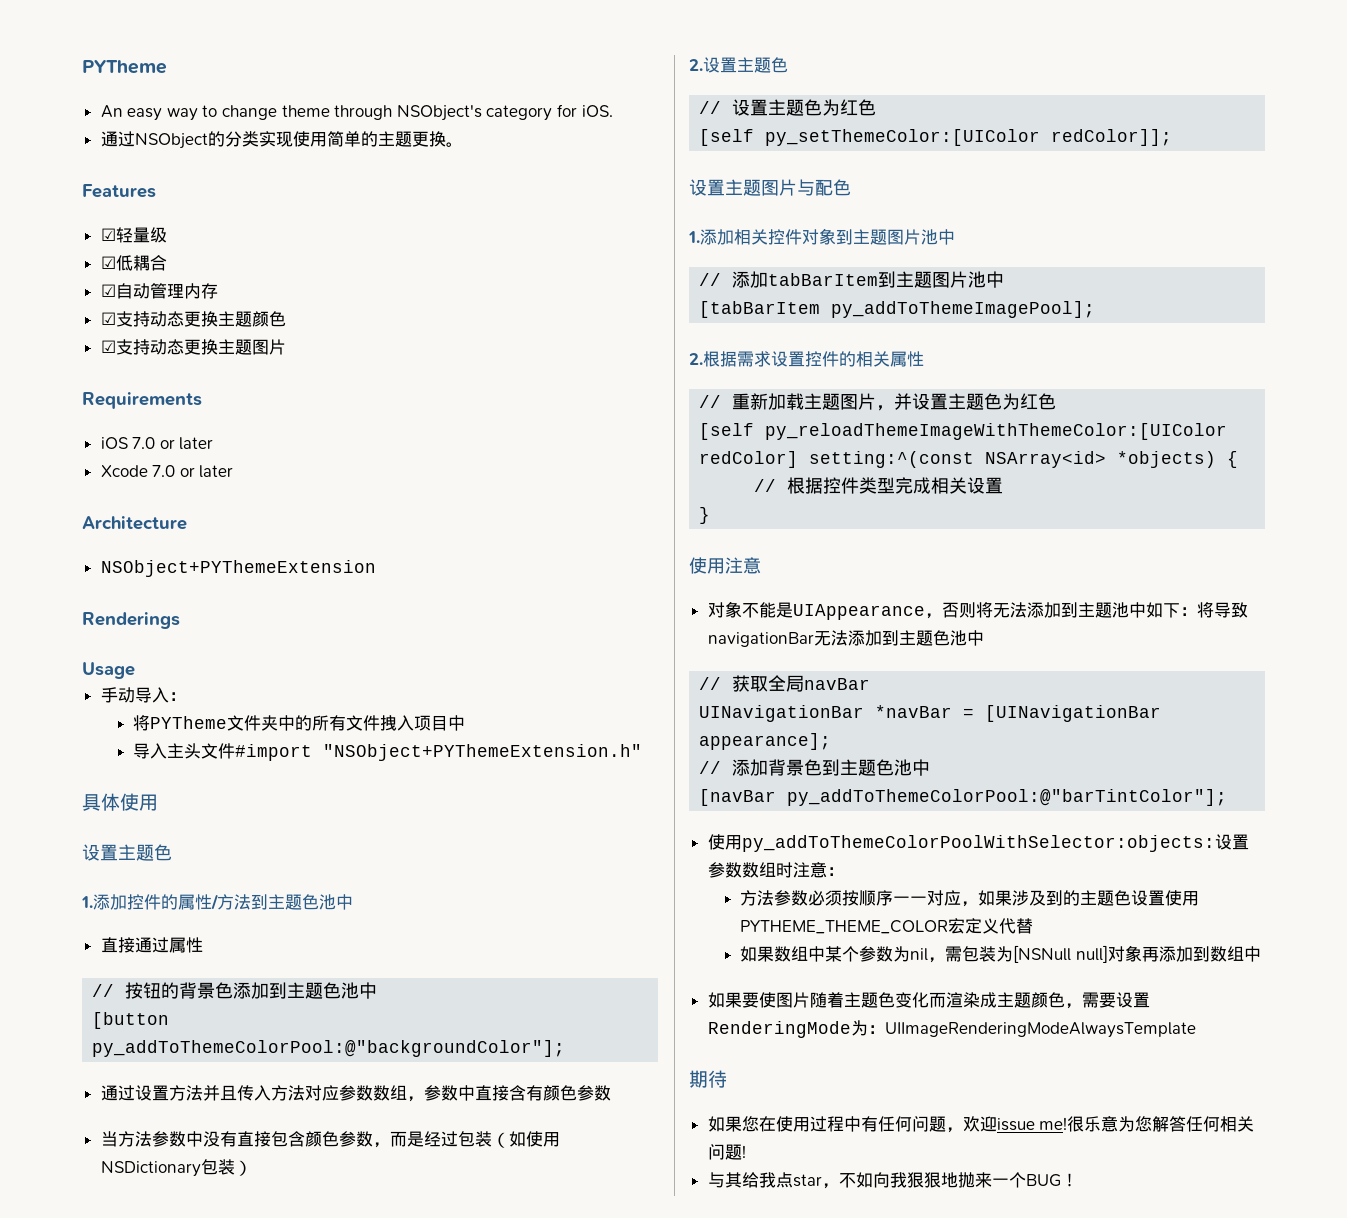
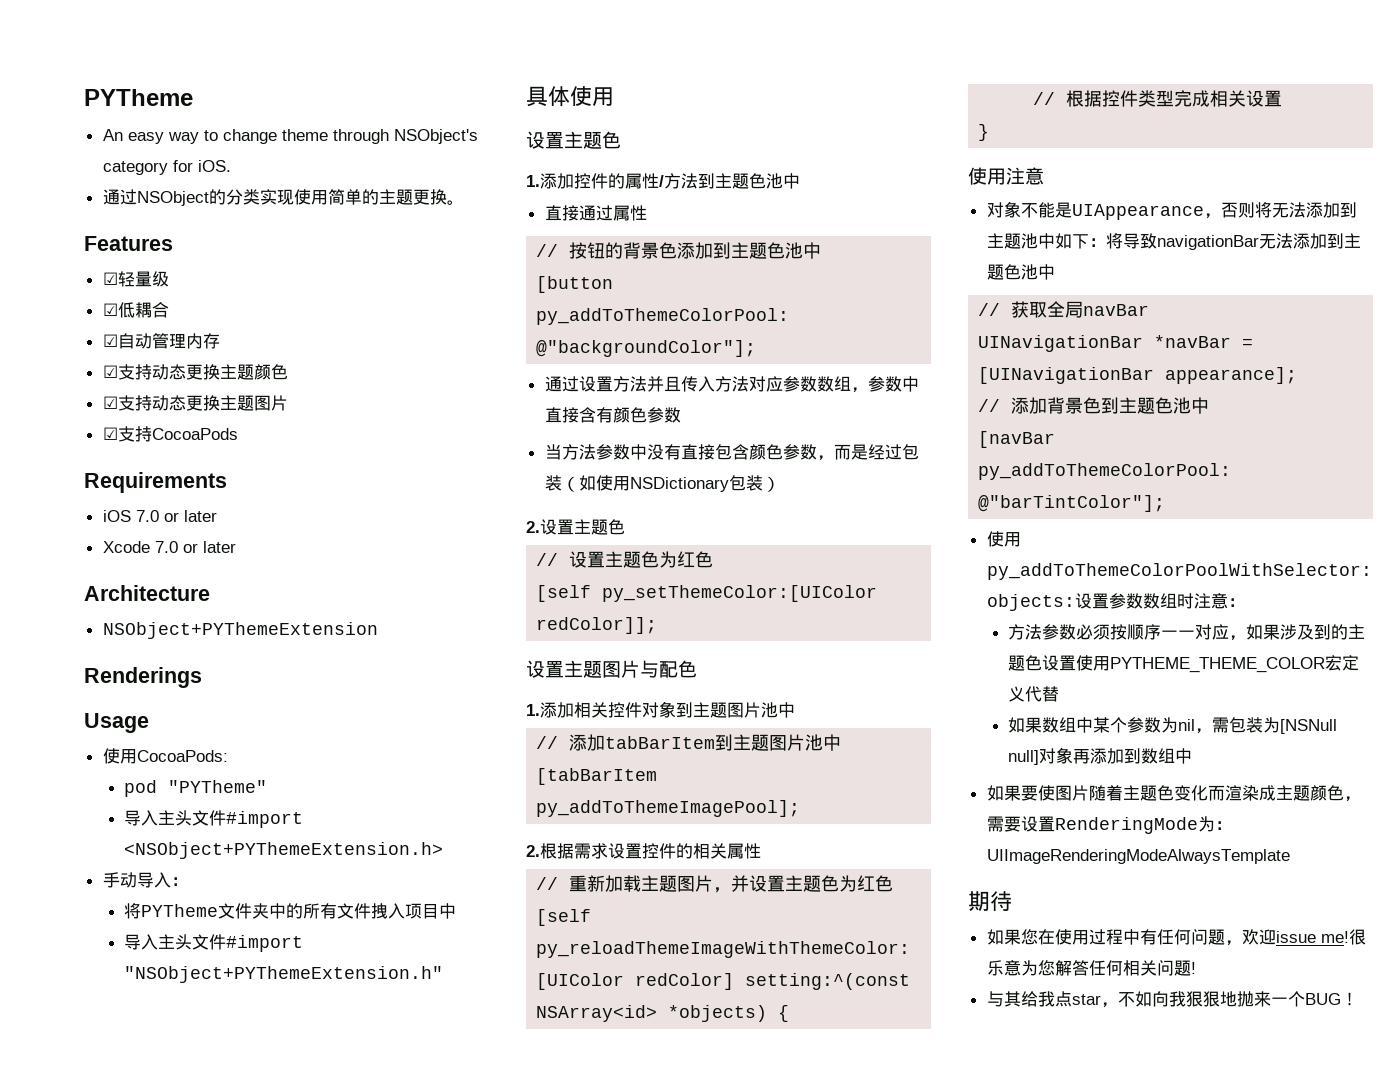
+ ☑支持CocoaPods
+ 使用CocoaPods:
+ pod "PYTheme"
+ 导入主头文件#import <NSObject+PYThemeExtension.h>

